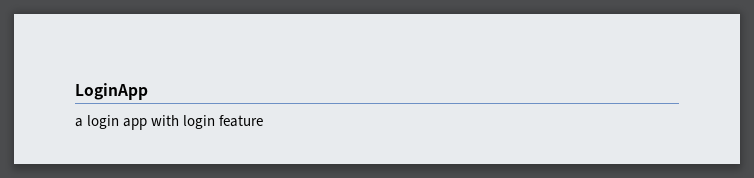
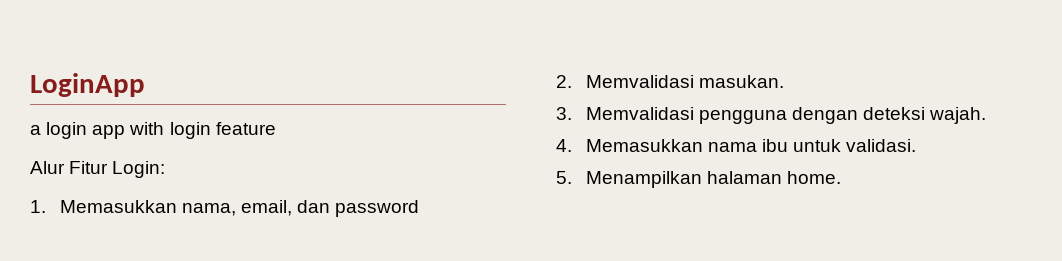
+ Alur Fitur Login:
+ 1. Memasukkan nama, email, dan password
+ 2. Memvalidasi masukan.
+ 3. Memvalidasi pengguna dengan deteksi wajah.
+ 4. Memasukkan nama ibu untuk validasi.
+ 5. Menampilkan halaman home.

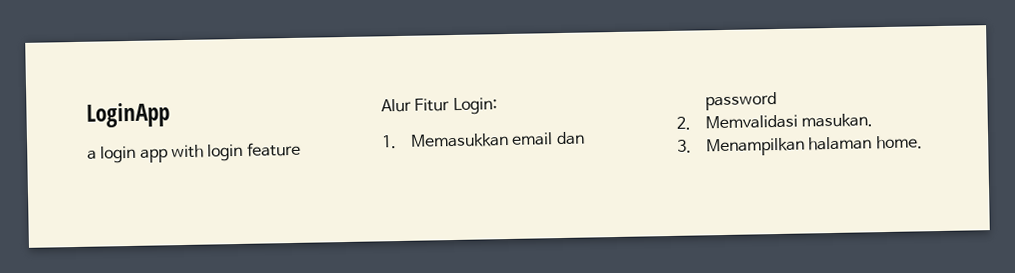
- 1. Memasukkan nama, email, dan password
+ 1. Memasukkan email dan password
- 3. Memvalidasi pengguna dengan deteksi wajah.
- 4. Memasukkan nama ibu untuk validasi.
- 5. Menampilkan halaman home.
+ 3. Menampilkan halaman home.

